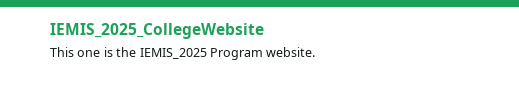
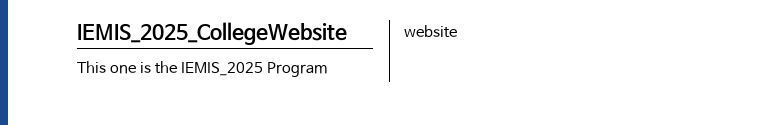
- This one is the IEMIS_2025 Program website.
+ This one is the IEMIS_2025 Program website

